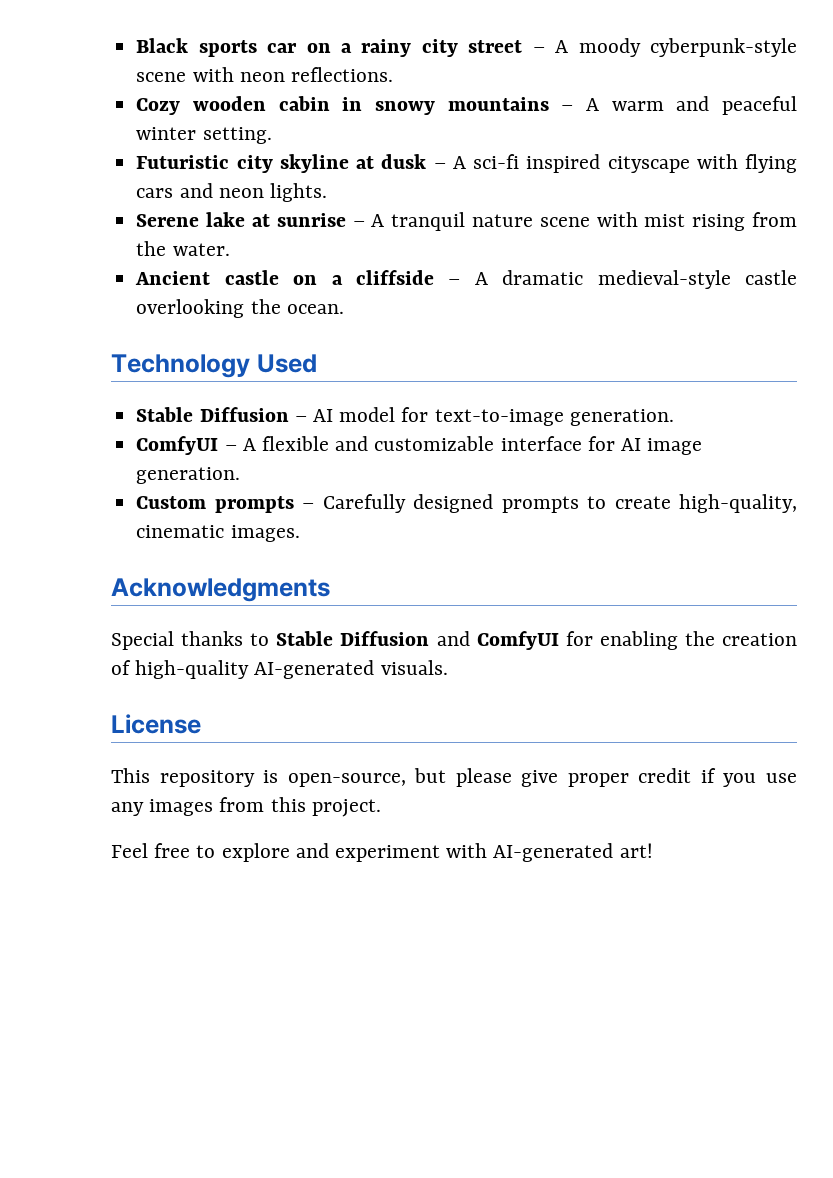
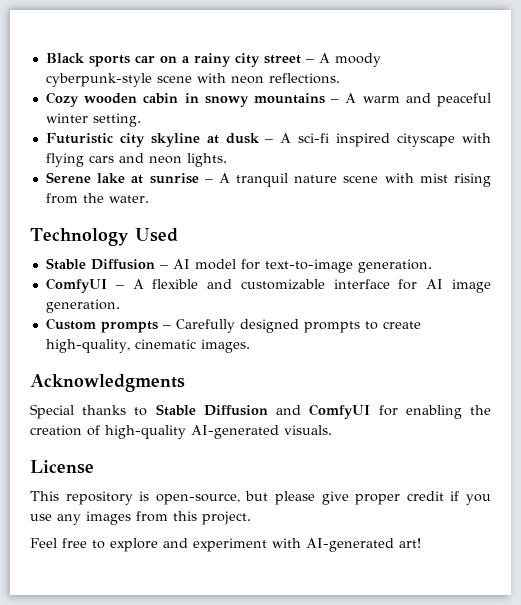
- Ancient castle on a cliffside – A dramatic medieval-style castle overlooking the ocean.

